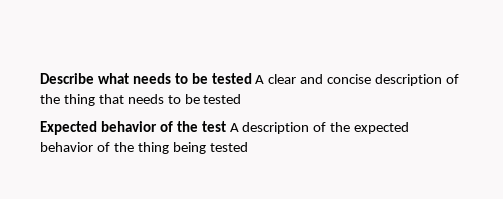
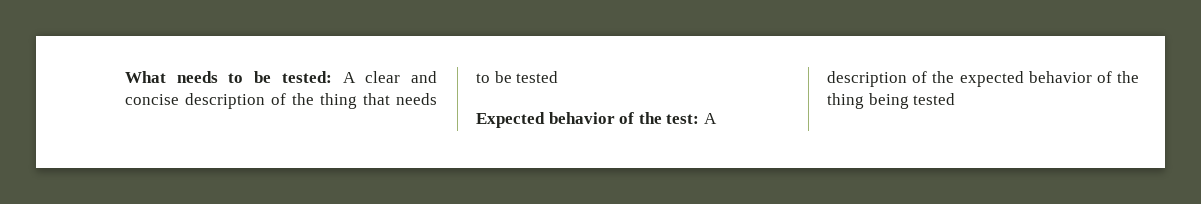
- Describe what needs to be tested A clear and concise description of the thing that needs to be tested
+ What needs to be tested: A clear and concise description of the thing that needs to be tested
- Expected behavior of the test A description of the expected behavior of the thing being tested
+ Expected behavior of the test: A description of the expected behavior of the thing being tested

